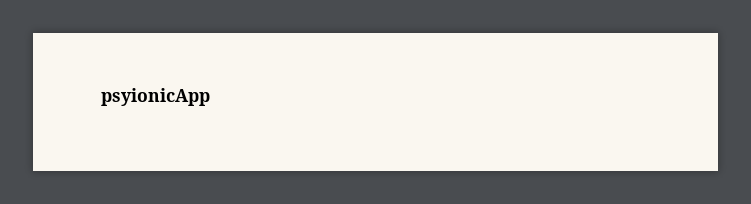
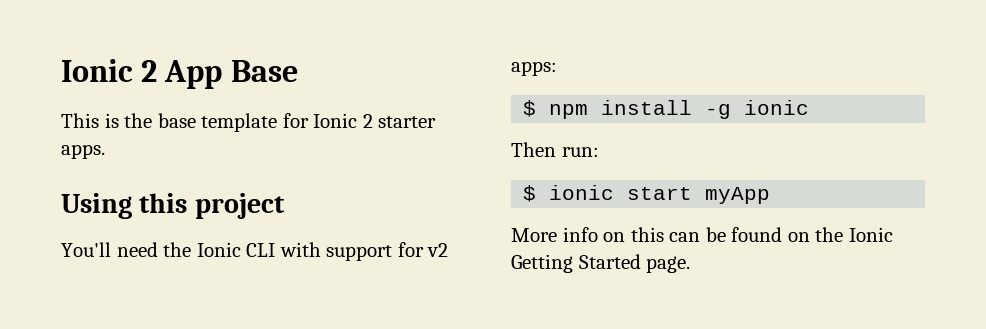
- psyionicApp
+ Ionic 2 App Base
+ This is the base template for Ionic 2 starter apps.
+ Using this project
+ You'll need the Ionic CLI with support for v2 apps:
+ $ npm install -g ionic
+ Then run:
+ $ ionic start myApp
+ More info on this can be found on the Ionic Getting Started page.

